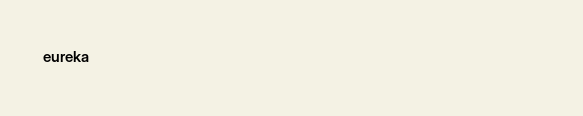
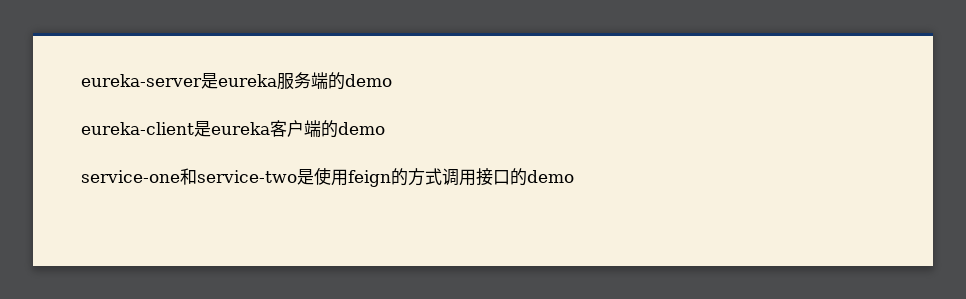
- eureka
+ eureka-server是eureka服务端的demo
+ eureka-client是eureka客户端的demo
+ service-one和service-two是使用feign的方式调用接口的demo

